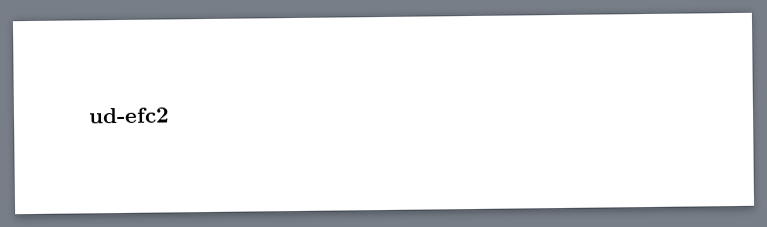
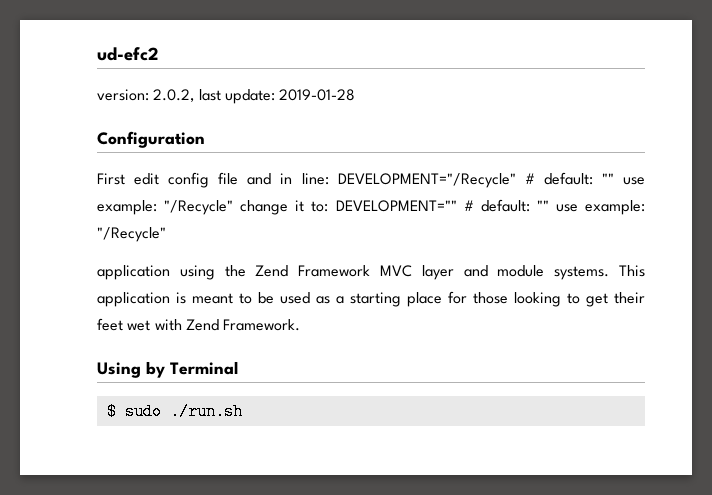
+ version: 2.0.2, last update: 2019-01-28
+ Configuration
+ First edit config file and in line: DEVELOPMENT="/Recycle" # default: "" use example: "/Recycle" change it to: DEVELOPMENT="" # default: "" use example: "/Recycle"
+ application using the Zend Framework MVC layer and module systems. This application is meant to be used as a starting place for those looking to get their feet wet with Zend Framework.
+ Using by Terminal
+ $ sudo ./run.sh

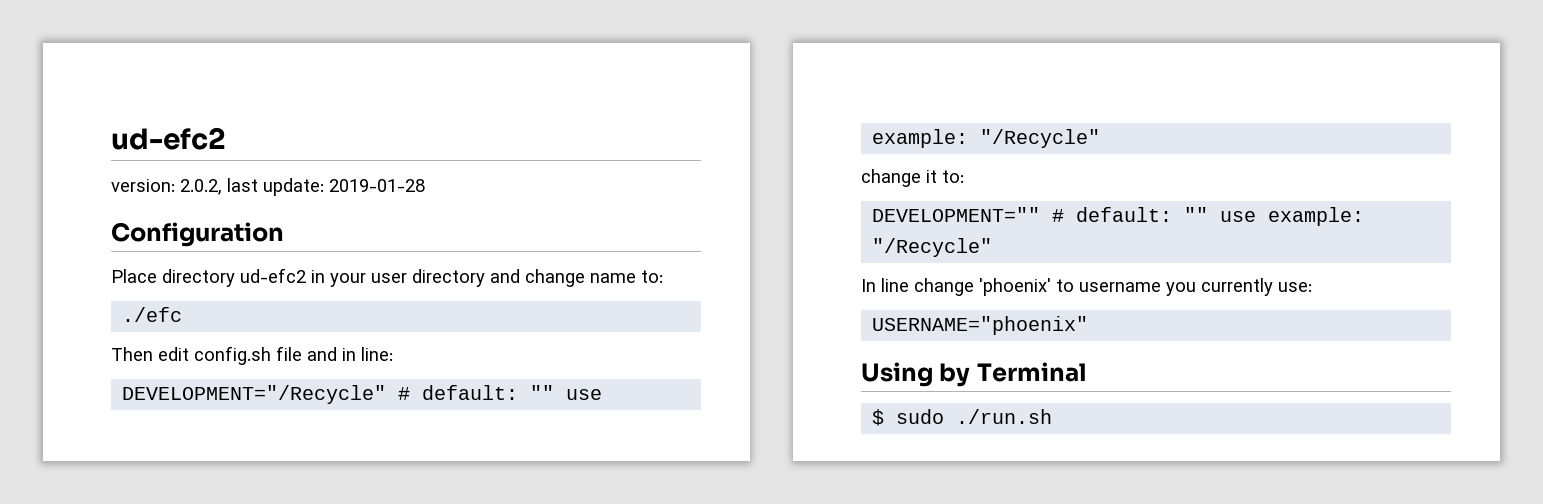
- First edit config file and in line: DEVELOPMENT="/Recycle" # default: "" use example: "/Recycle" change it to: DEVELOPMENT="" # default: "" use example: "/Recycle"
+ Place directory ud-efc2 in your user directory and change name to:
+ ./efc
+ Then edit config.sh file and in line:
+ DEVELOPMENT="/Recycle" # default: "" use example: "/Recycle"
+ change it to:
+ DEVELOPMENT="" # default: "" use example: "/Recycle"
- application using the Zend Framework MVC layer and module systems. This application is meant to be used as a starting place for those looking to get their feet wet with Zend Framework.
+ In line change 'phoenix' to username you currently use:
+ USERNAME="phoenix"

